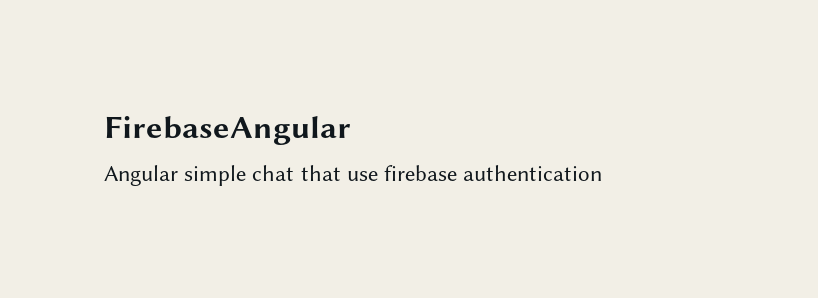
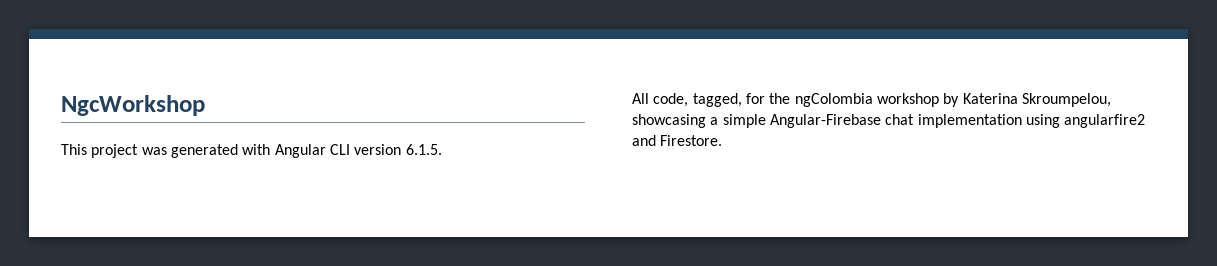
- FirebaseAngular
- Angular simple chat that use firebase authentication
+ NgcWorkshop
+ This project was generated with Angular CLI version 6.1.5.
+ All code, tagged, for the ngColombia workshop by Katerina Skroumpelou, showcasing a simple Angular-Firebase chat implementation using angularfire2 and Firestore.

